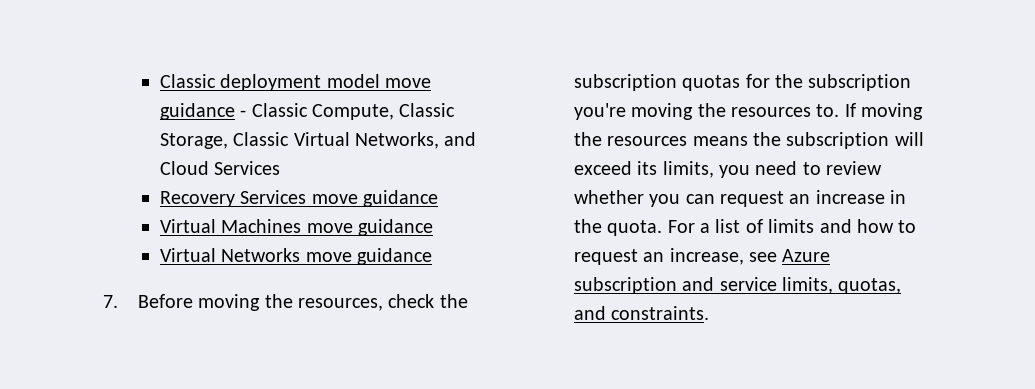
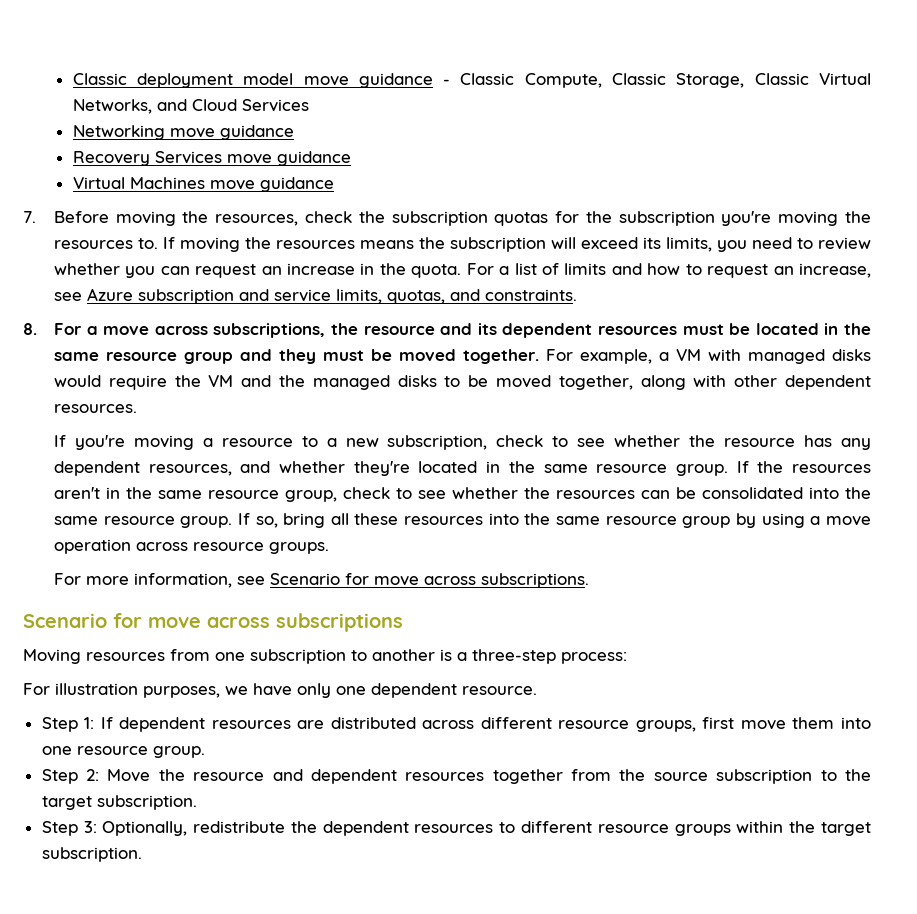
+ Networking move guidance
- Virtual Networks move guidance
+ 8. For a move across subscriptions, the resource and its dependent resources must be located in the same resource group and they must be moved together. For example, a VM with managed disks would require the VM and the managed disks to be moved together, along with other dependent resources.
+ If you're moving a resource to a new subscription, check to see whether the resource has any dependent resources, and whether they're located in the same resource group. If the resources aren't in the same resource group, check to see whether the resources can be consolidated into the same resource group. If so, bring all these resources into the same resource group by using a move operation across resource groups.
+ For more information, see Scenario for move across subscriptions.
+ Scenario for move across subscriptions
+ Moving resources from one subscription to another is a three-step process:
+ For illustration purposes, we have only one dependent resource.
+ Step 1: If dependent resources are distributed across different resource groups, first move them into one resource group.
+ Step 2: Move the resource and dependent resources together from the source subscription to the target subscription.
+ Step 3: Optionally, redistribute the dependent resources to different resource groups within the target subscription.

